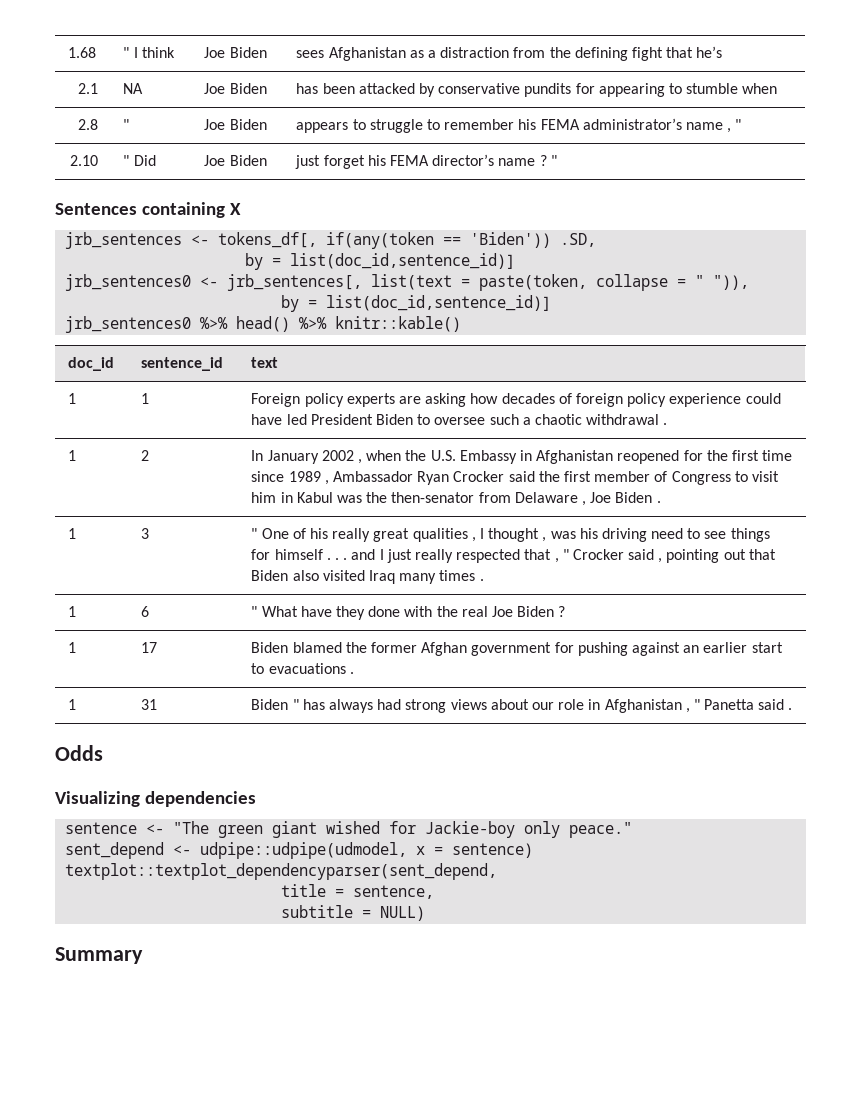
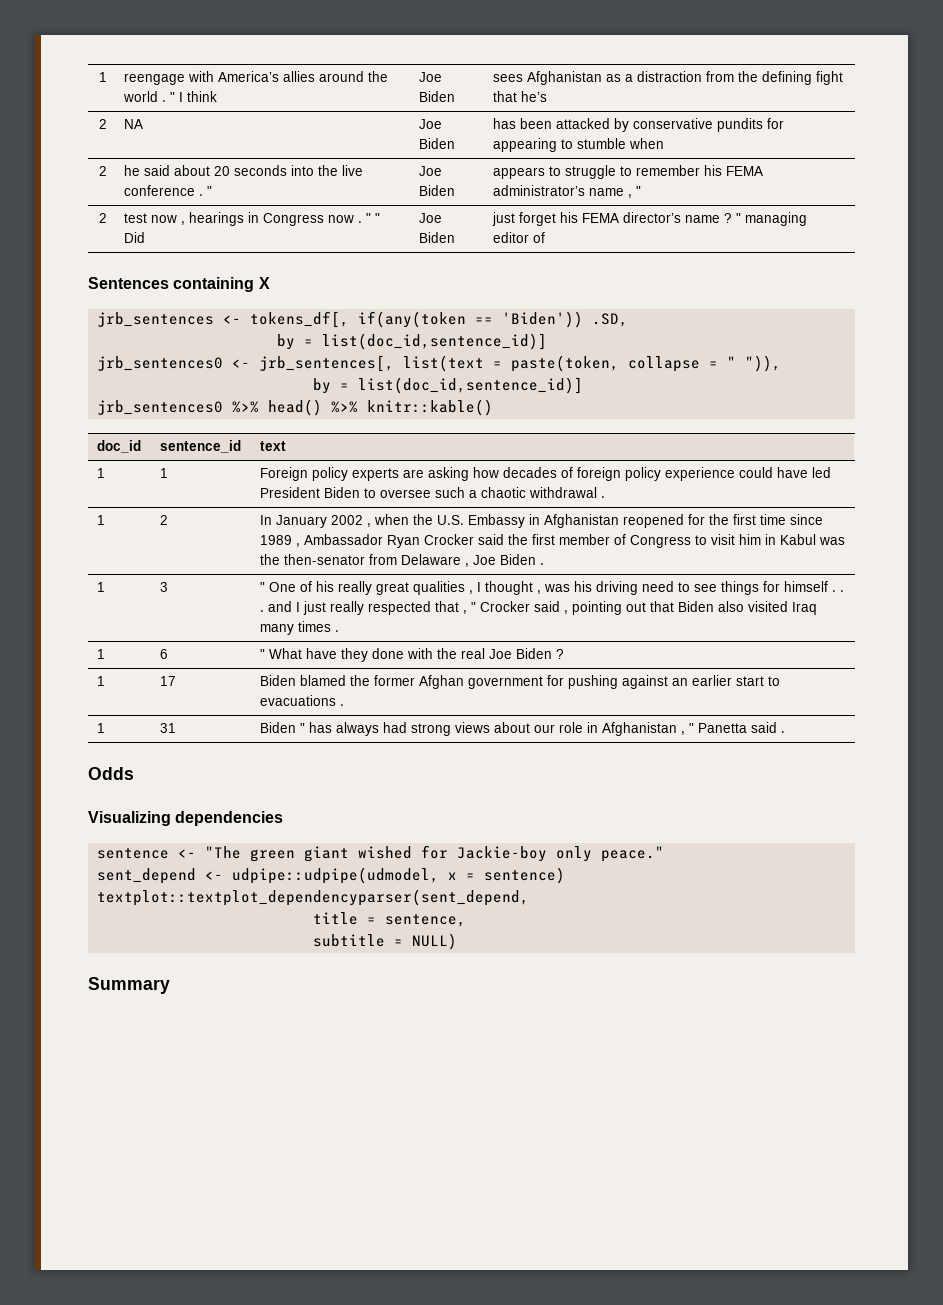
- 1.68 | " I think | Joe Biden | sees Afghanistan as a distraction from the defining fight that he’s
+ 1 | reengage with America’s allies around the world . " I think | Joe Biden | sees Afghanistan as a distraction from the defining fight that he’s
- 2.1 | NA | Joe Biden | has been attacked by conservative pundits for appearing to stumble when
+ 2 | NA | Joe Biden | has been attacked by conservative pundits for appearing to stumble when
- 2.8 | " | Joe Biden | appears to struggle to remember his FEMA administrator’s name , "
+ 2 | he said about 20 seconds into the live conference . " | Joe Biden | appears to struggle to remember his FEMA administrator’s name , "
- 2.10 | " Did | Joe Biden | just forget his FEMA director’s name ? "
+ 2 | test now , hearings in Congress now . " " Did | Joe Biden | just forget his FEMA director’s name ? " managing editor of

